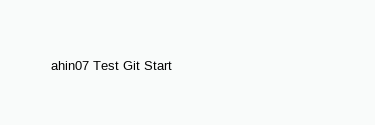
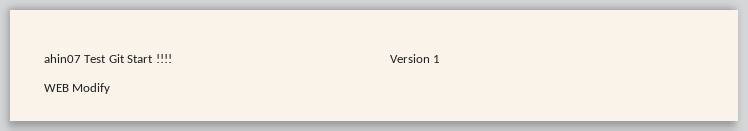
- ahin07 Test Git Start
+ ahin07 Test Git Start !!!!
+ WEB Modify
+ Version 1

